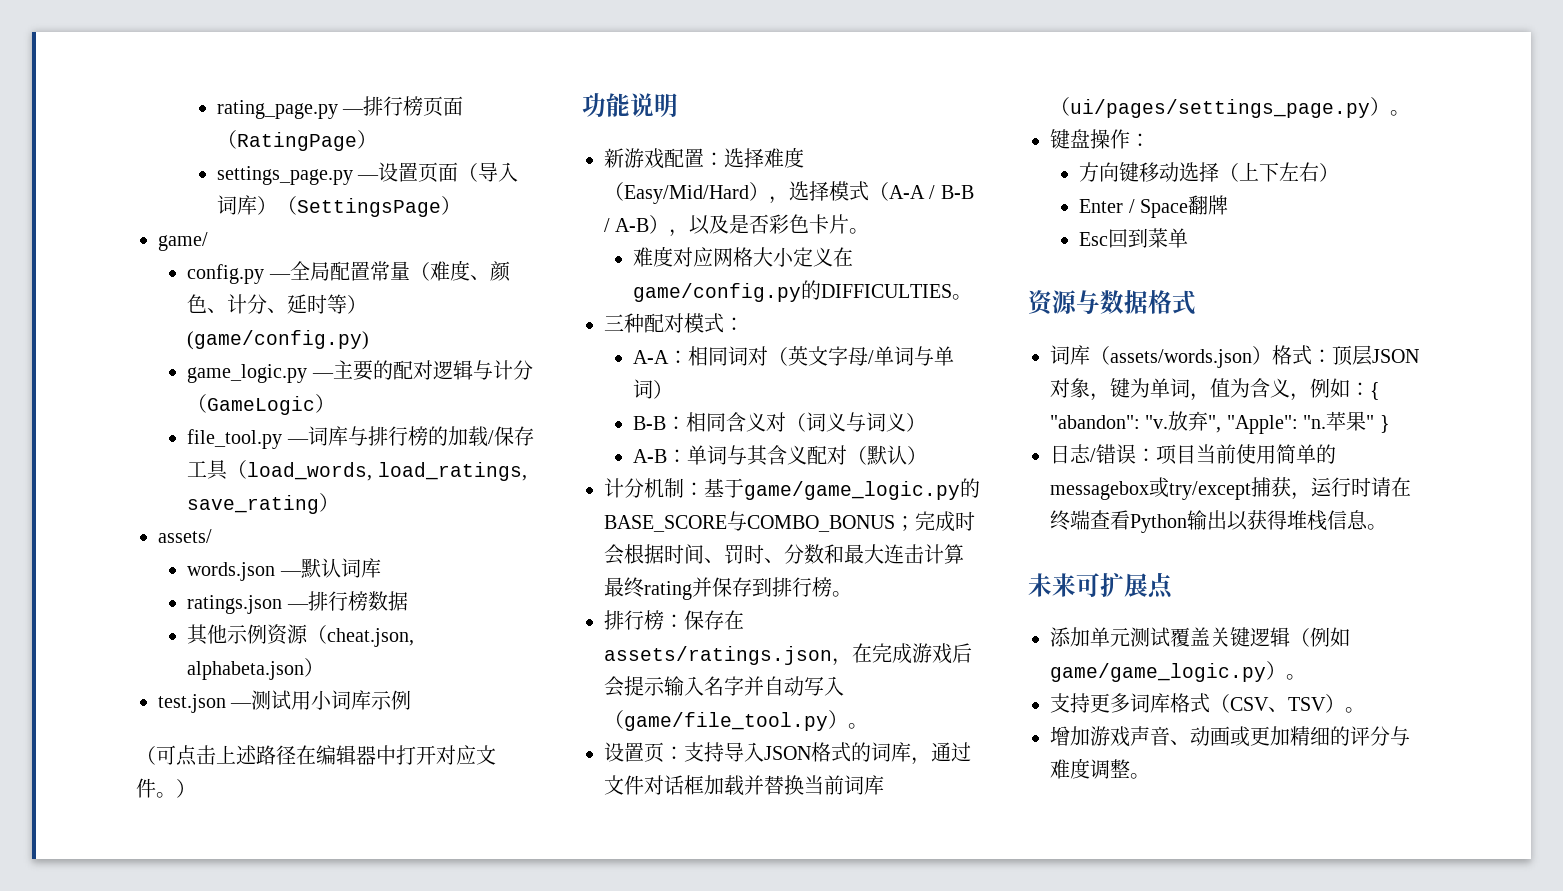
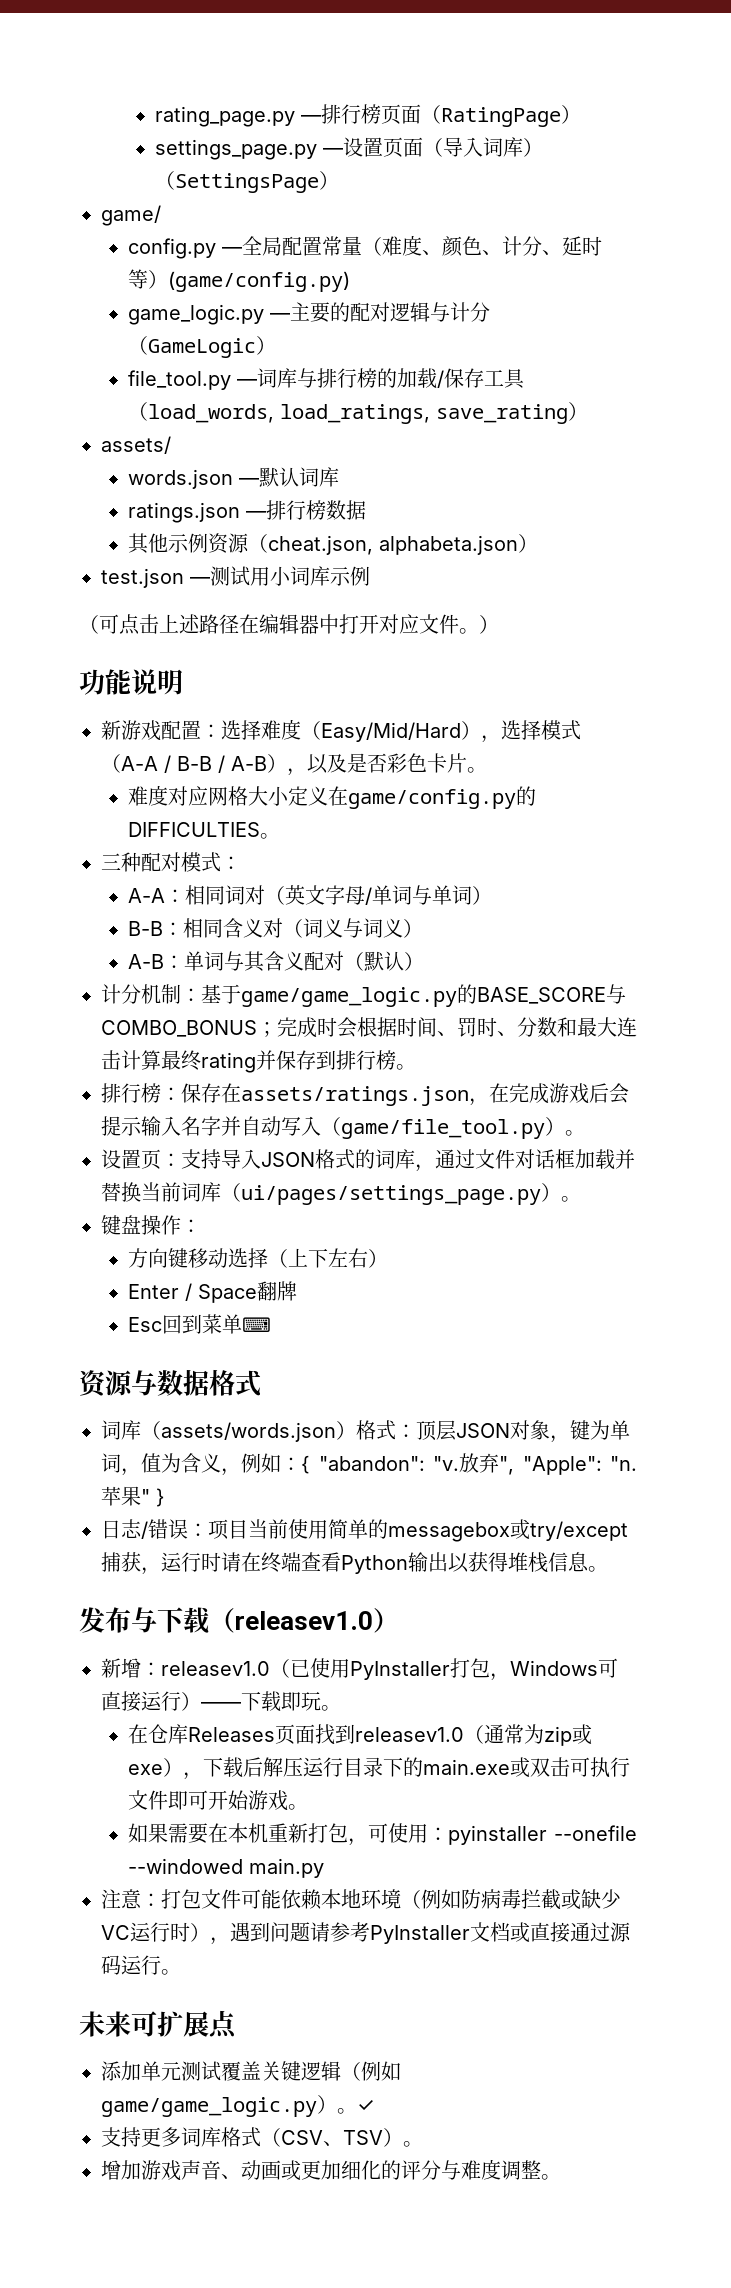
- Esc回到菜单
+ Esc回到菜单⌨
+ 发布与下载（releasev1.0）
+ 新增：releasev1.0（已使用PyInstaller打包，Windows可直接运行）——下载即玩。
+ 在仓库Releases页面找到releasev1.0（通常为zip或exe），下载后解压运行目录下的main.exe或双击可执行文件即可开始游戏。
+ 如果需要在本机重新打包，可使用：pyinstaller --onefile --windowed main.py
+ 注意：打包文件可能依赖本地环境（例如防病毒拦截或缺少VC运行时），遇到问题请参考PyInstaller文档或直接通过源码运行。
+ ✓
- 增加游戏声音、动画或更加精细的评分与难度调整。
+ 增加游戏声音、动画或更加细化的评分与难度调整。

